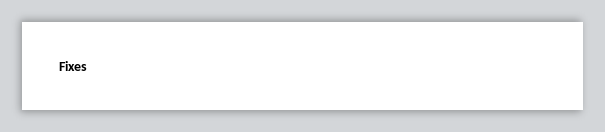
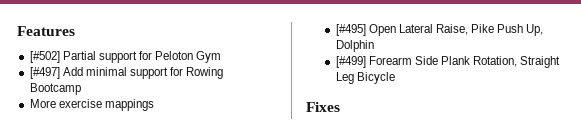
+ Features
+ [#502] Partial support for Peloton Gym
+ [#497] Add minimal support for Rowing Bootcamp
+ More exercise mappings
+ [#495] Open Lateral Raise, Pike Push Up, Dolphin
+ [#499] Forearm Side Plank Rotation, Straight Leg Bicycle

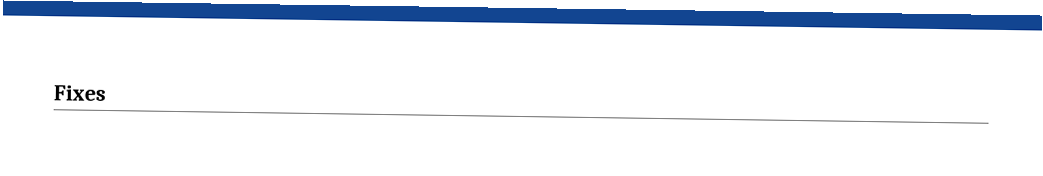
- Features
- [#502] Partial support for Peloton Gym
- [#497] Add minimal support for Rowing Bootcamp
- More exercise mappings
- [#495] Open Lateral Raise, Pike Push Up, Dolphin
- [#499] Forearm Side Plank Rotation, Straight Leg Bicycle

